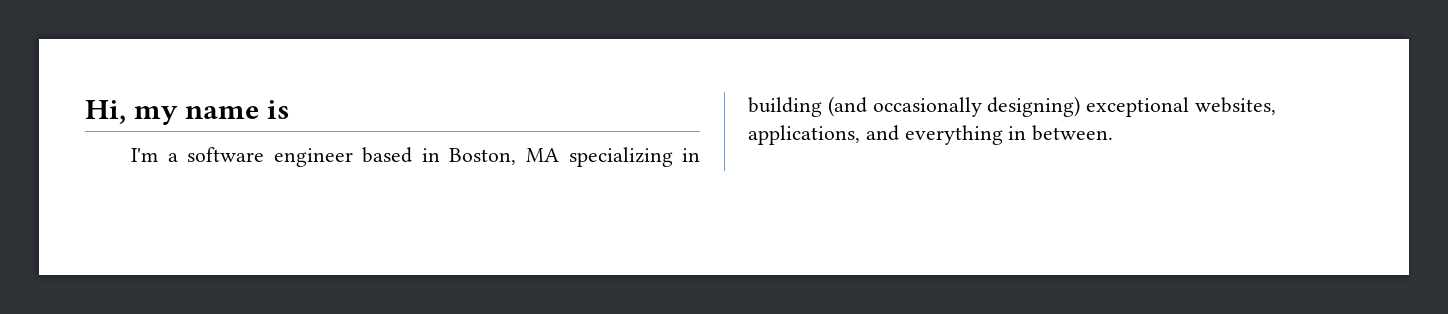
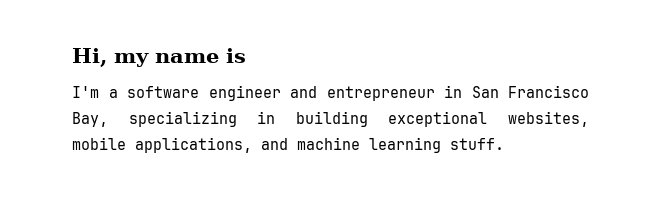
- I'm a software engineer based in Boston, MA specializing in building (and occasionally designing) exceptional websites, applications, and everything in between.
+ I'm a software engineer and entrepreneur in San Francisco Bay, specializing in building exceptional websites, mobile applications, and machine learning stuff.

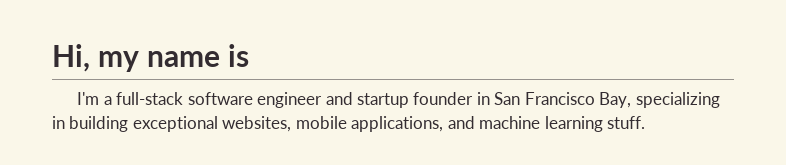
- I'm a software engineer and entrepreneur in San Francisco Bay, specializing in building exceptional websites, mobile applications, and machine learning stuff.
+ I'm a full-stack software engineer and startup founder in San Francisco Bay, specializing in building exceptional websites, mobile applications, and machine learning stuff.

